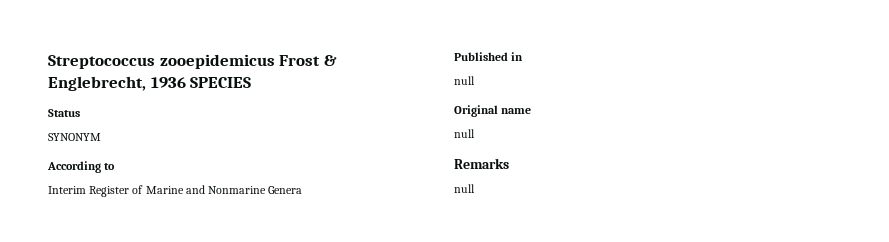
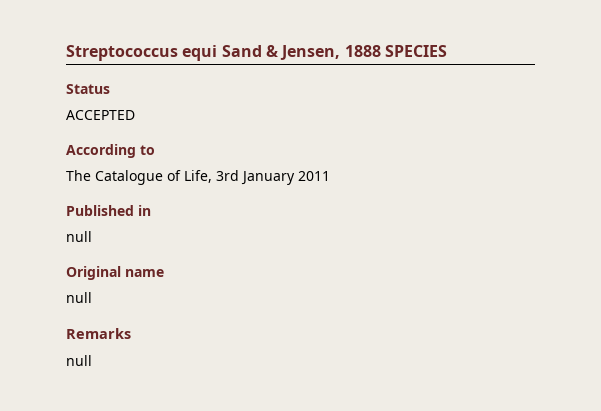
- Streptococcus zooepidemicus Frost & Englebrecht, 1936 SPECIES
+ Streptococcus equi Sand & Jensen, 1888 SPECIES
- SYNONYM
+ ACCEPTED
- Interim Register of Marine and Nonmarine Genera
+ The Catalogue of Life, 3rd January 2011

